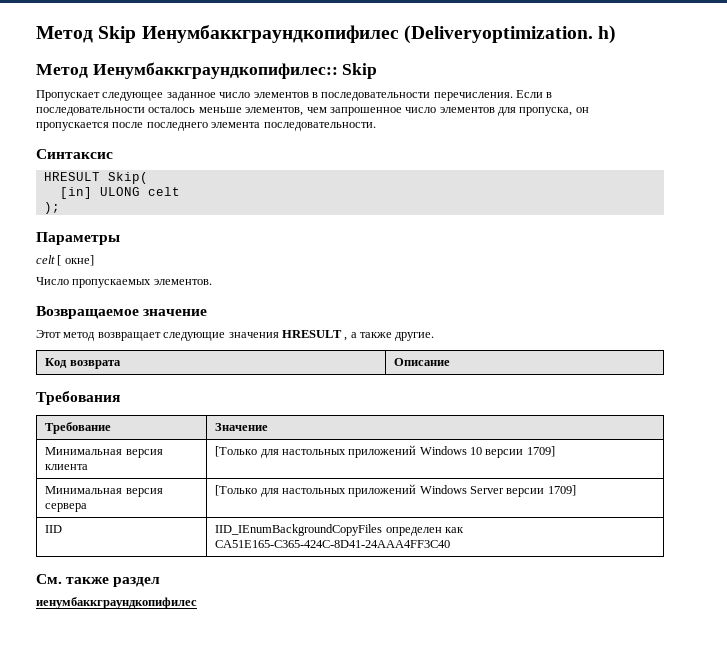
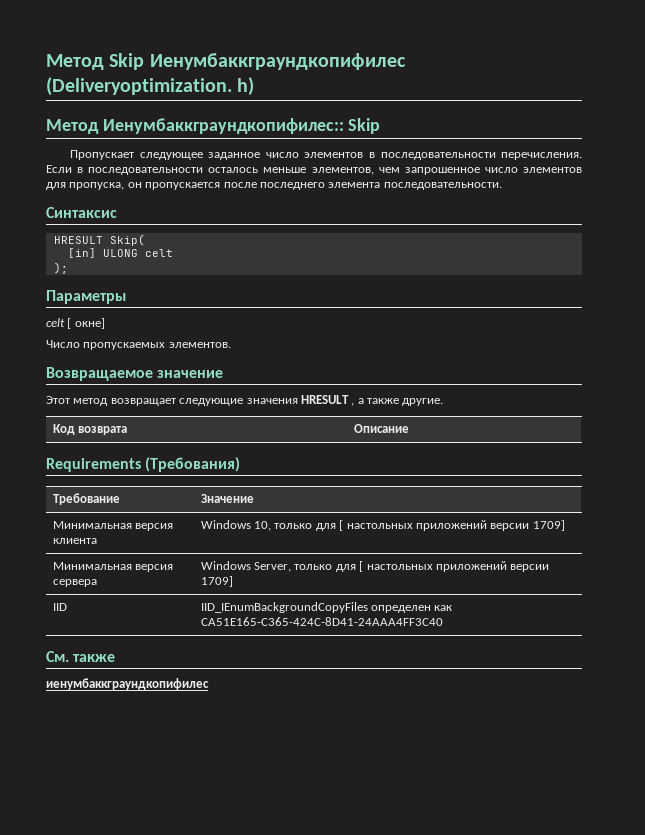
- Требования
+ Requirements (Требования)
- Минимальная версия клиента | [Только для настольных приложений Windows 10 версии 1709]
+ Минимальная версия клиента | Windows 10, только для [ настольных приложений версии 1709]
- Минимальная версия сервера | [Только для настольных приложений Windows Server версии 1709]
+ Минимальная версия сервера | Windows Server, только для [ настольных приложений версии 1709]
- См. также раздел
+ См. также

